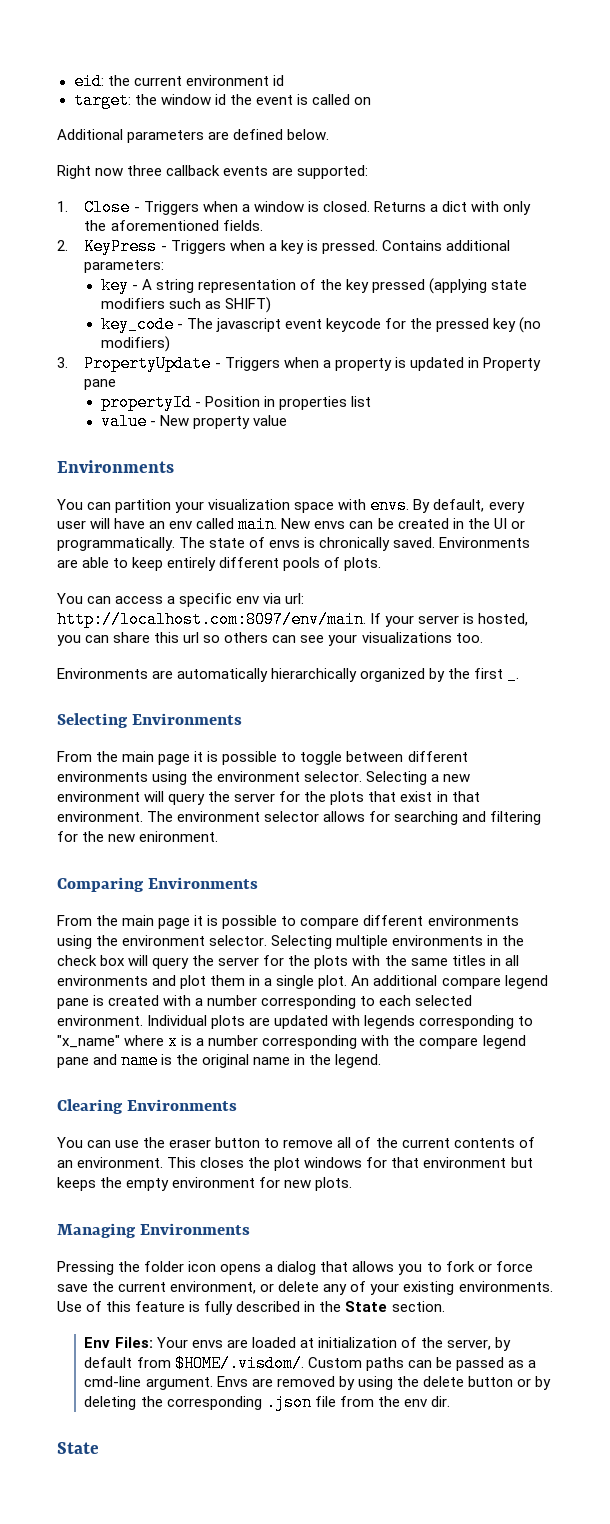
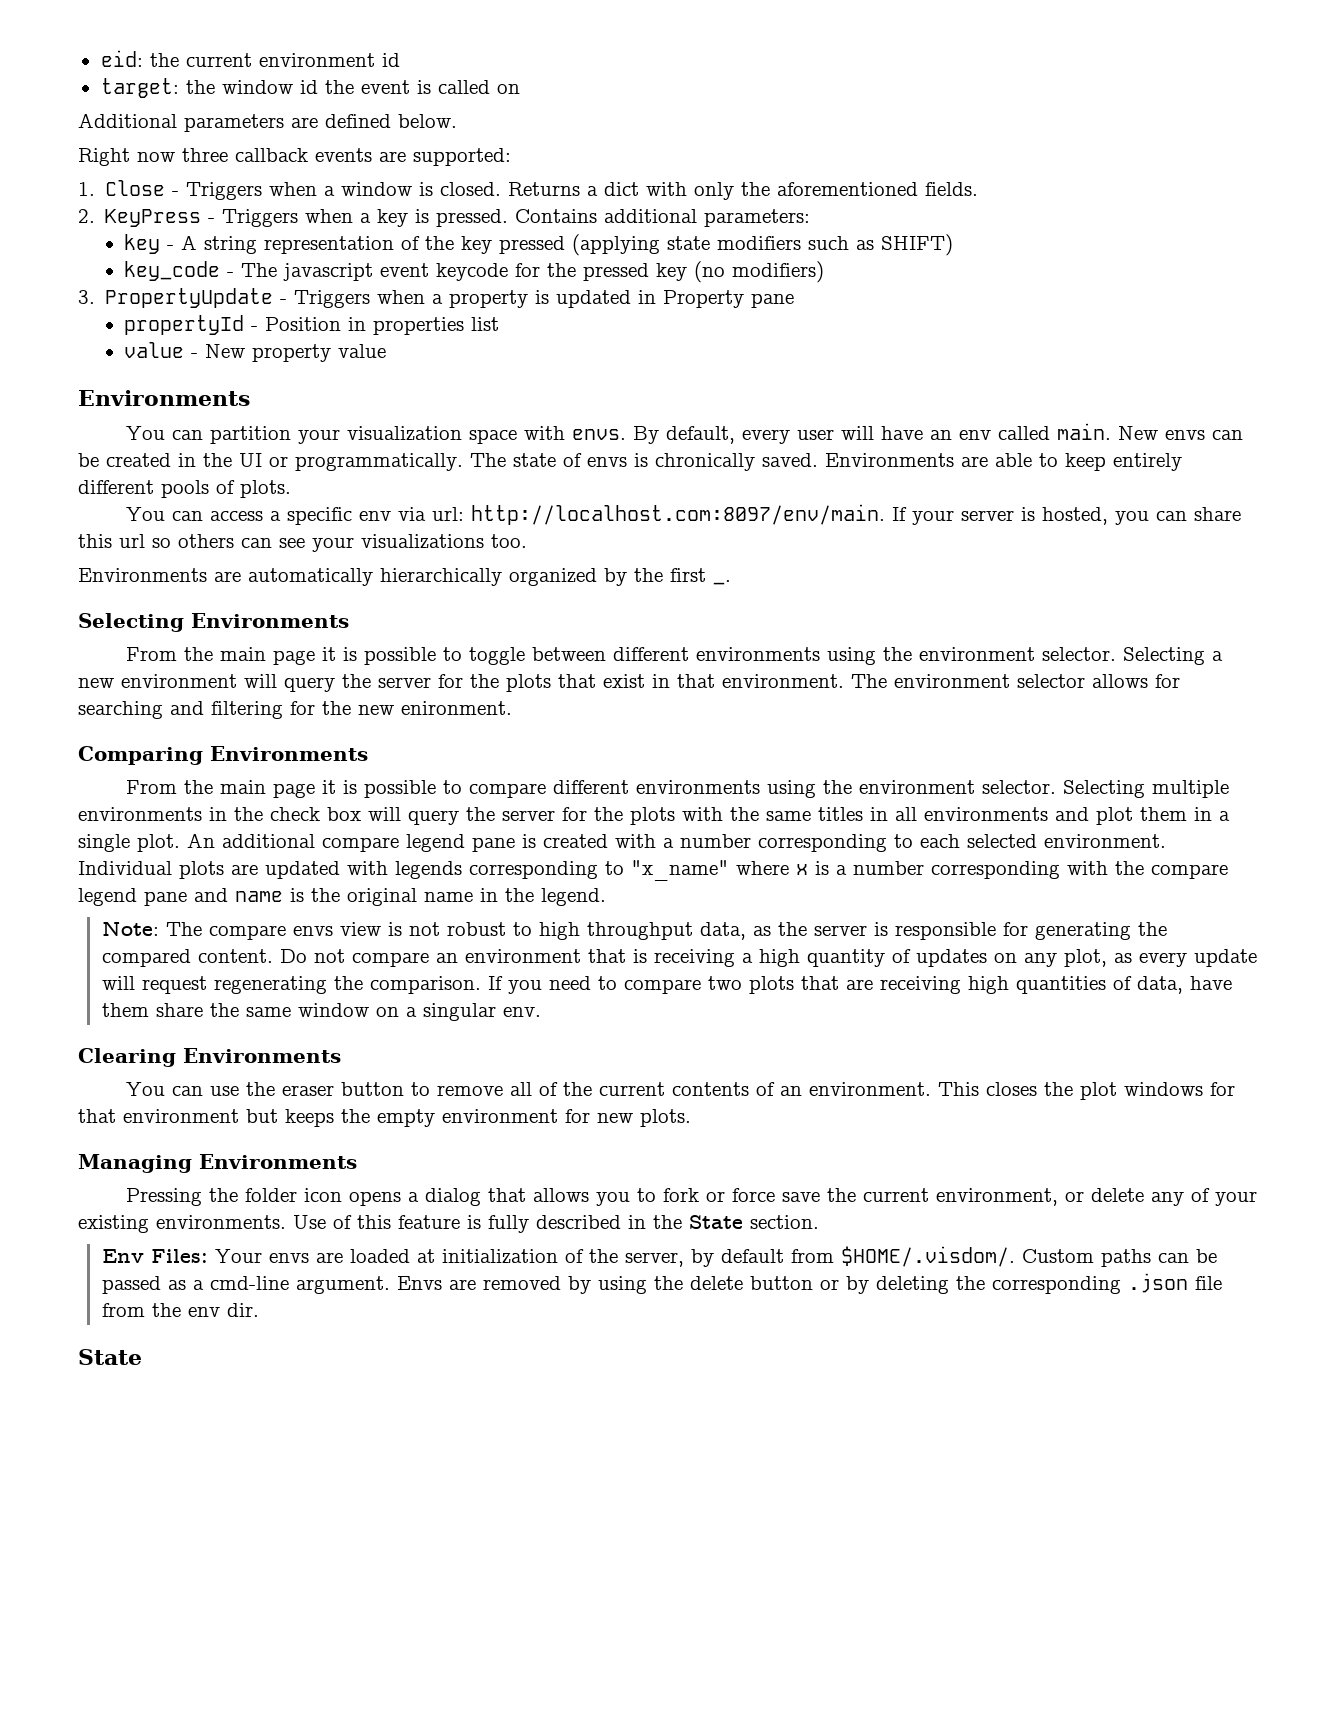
+ Note: The compare envs view is not robust to high throughput data, as the server is responsible for generating the compared content. Do not compare an environment that is receiving a high quantity of updates on any plot, as every update will request regenerating the comparison. If you need to compare two plots that are receiving high quantities of data, have them share the same window on a singular env.

